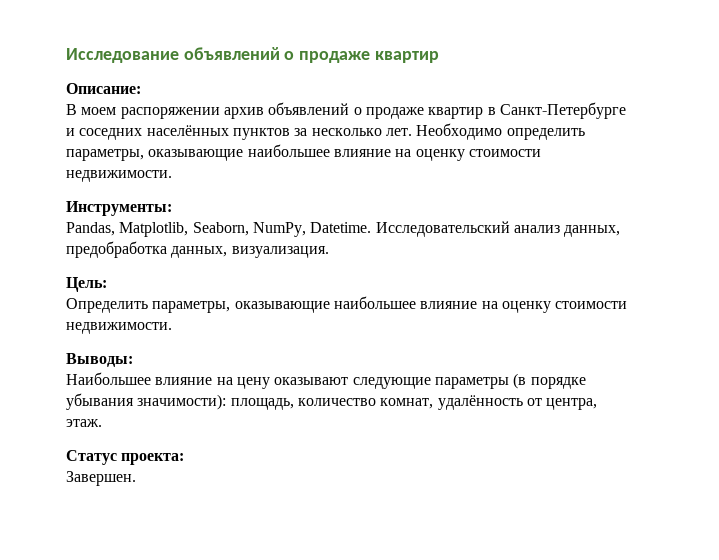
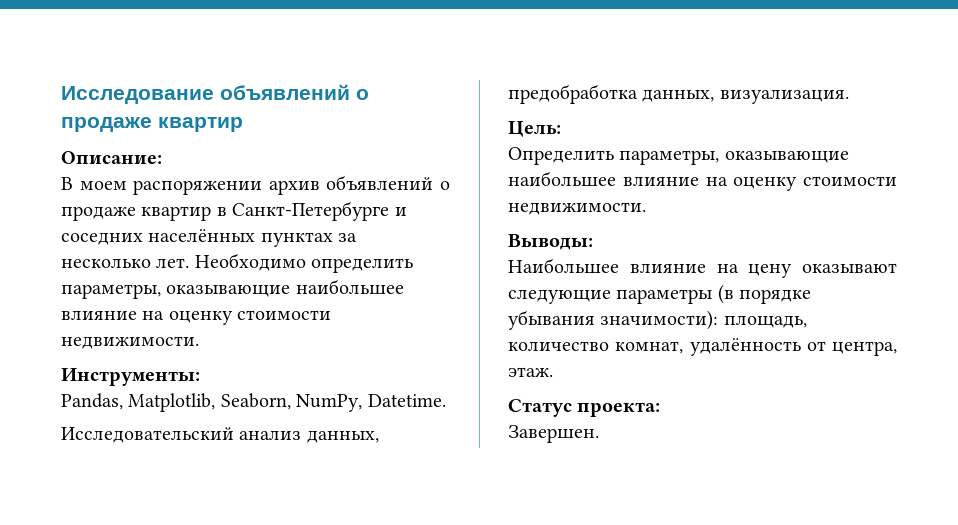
- В моем распоряжении архив объявлений о продаже квартир в Санкт-Петербурге и соседних населённых пунктов за несколько лет.
+ В моем распоряжении архив объявлений о продаже квартир в Санкт-Петербурге и соседних населённых пунктах за несколько лет.
- Pandas, Matplotlib, Seaborn, NumPy, Datetime. Исследовательский анализ данных, предобработка данных, визуализация.
+ Pandas, Matplotlib, Seaborn, NumPy, Datetime.
+ Исследовательский анализ данных, предобработка данных, визуализация.

